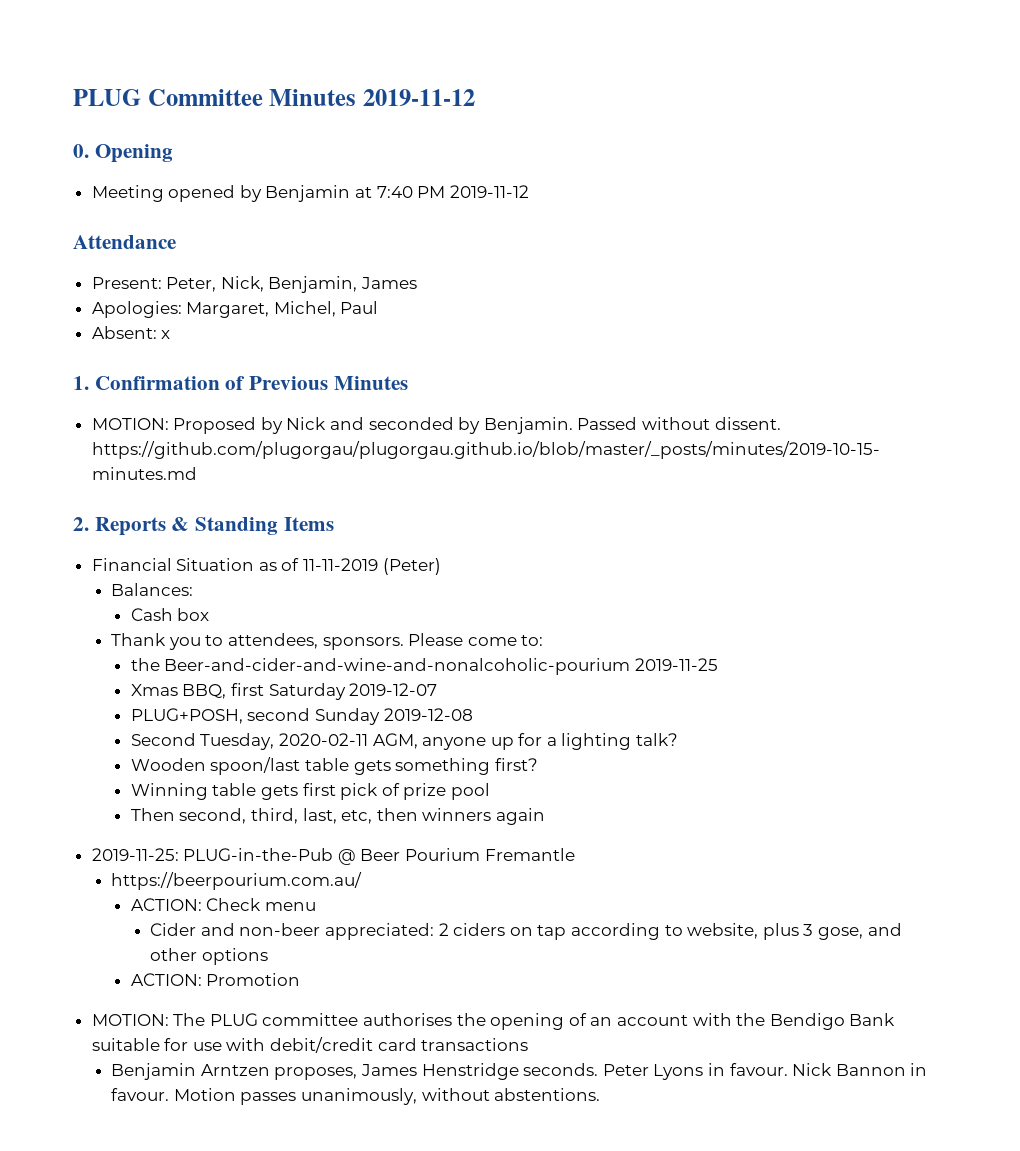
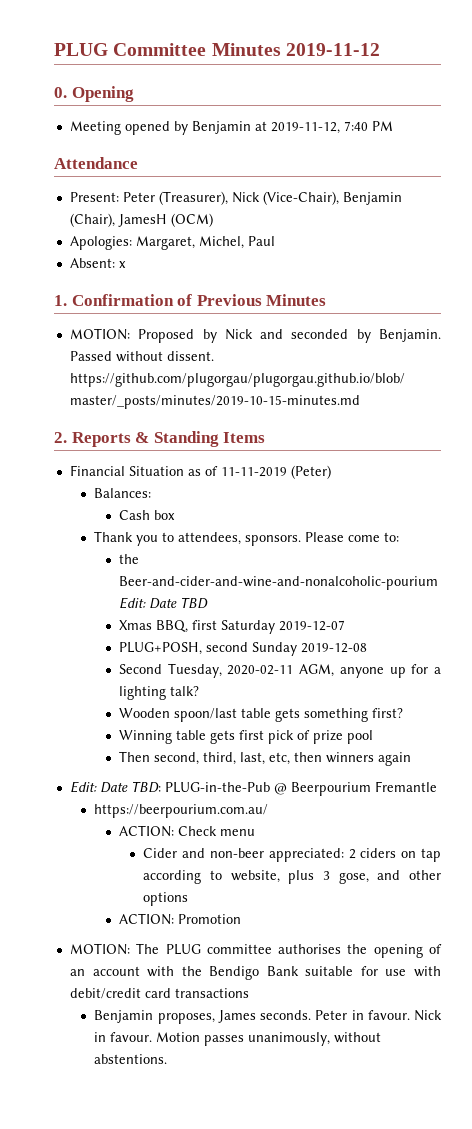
- Meeting opened by Benjamin at 7:40 PM 2019-11-12
+ Meeting opened by Benjamin at 2019-11-12, 7:40 PM
- Present: Peter, Nick, Benjamin, James
+ Present: Peter (Treasurer), Nick (Vice-Chair), Benjamin (Chair), JamesH (OCM)
- the Beer-and-cider-and-wine-and-nonalcoholic-pourium 2019-11-25
+ the Beer-and-cider-and-wine-and-nonalcoholic-pourium Edit: Date TBD
- 2019-11-25: PLUG-in-the-Pub @ Beer Pourium Fremantle
+ Edit: Date TBD: PLUG-in-the-Pub @ Beerpourium Fremantle
- Benjamin Arntzen proposes, James Henstridge seconds.
+ Benjamin proposes, James seconds.
- Peter Lyons in favour.
+ Peter in favour.
- Nick Bannon in favour.
+ Nick in favour.

